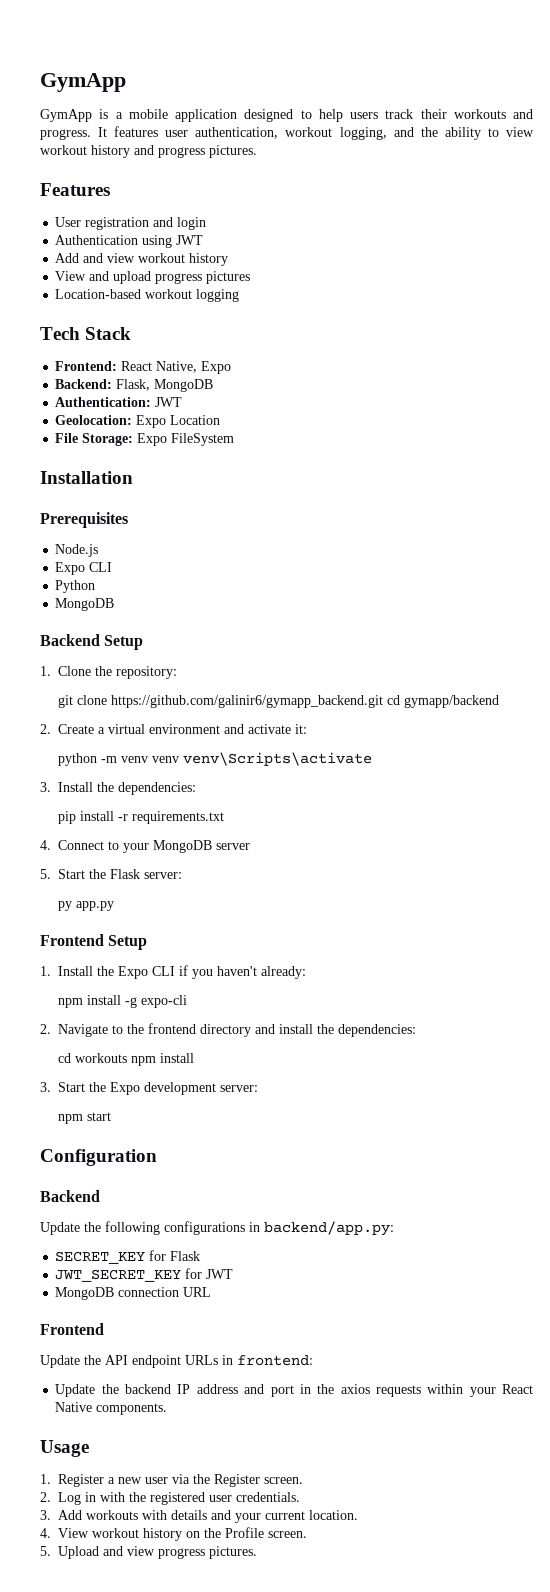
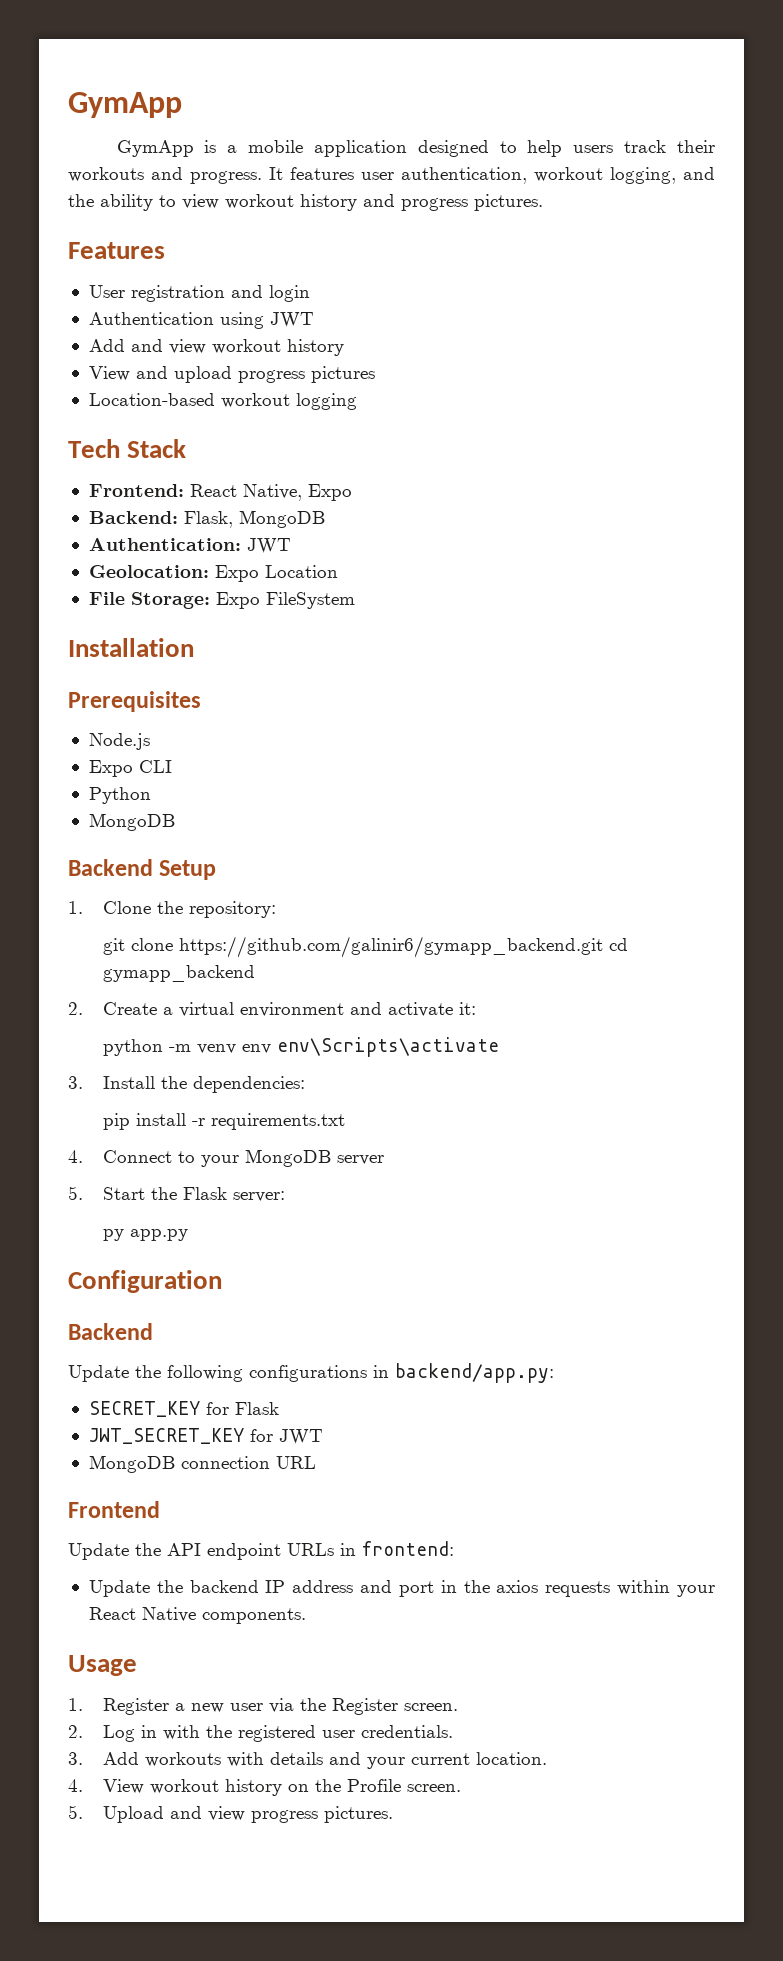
- git clone https://github.com/galinir6/gymapp_backend.git cd gymapp/backend
+ git clone https://github.com/galinir6/gymapp_backend.git cd gymapp_backend
- python -m venv venv venv\Scripts\activate
+ python -m venv env env\Scripts\activate
- Frontend Setup
- 1. Install the Expo CLI if you haven't already:
- npm install -g expo-cli
- 2. Navigate to the frontend directory and install the dependencies:
- cd workouts npm install
- 3. Start the Expo development server:
- npm start

